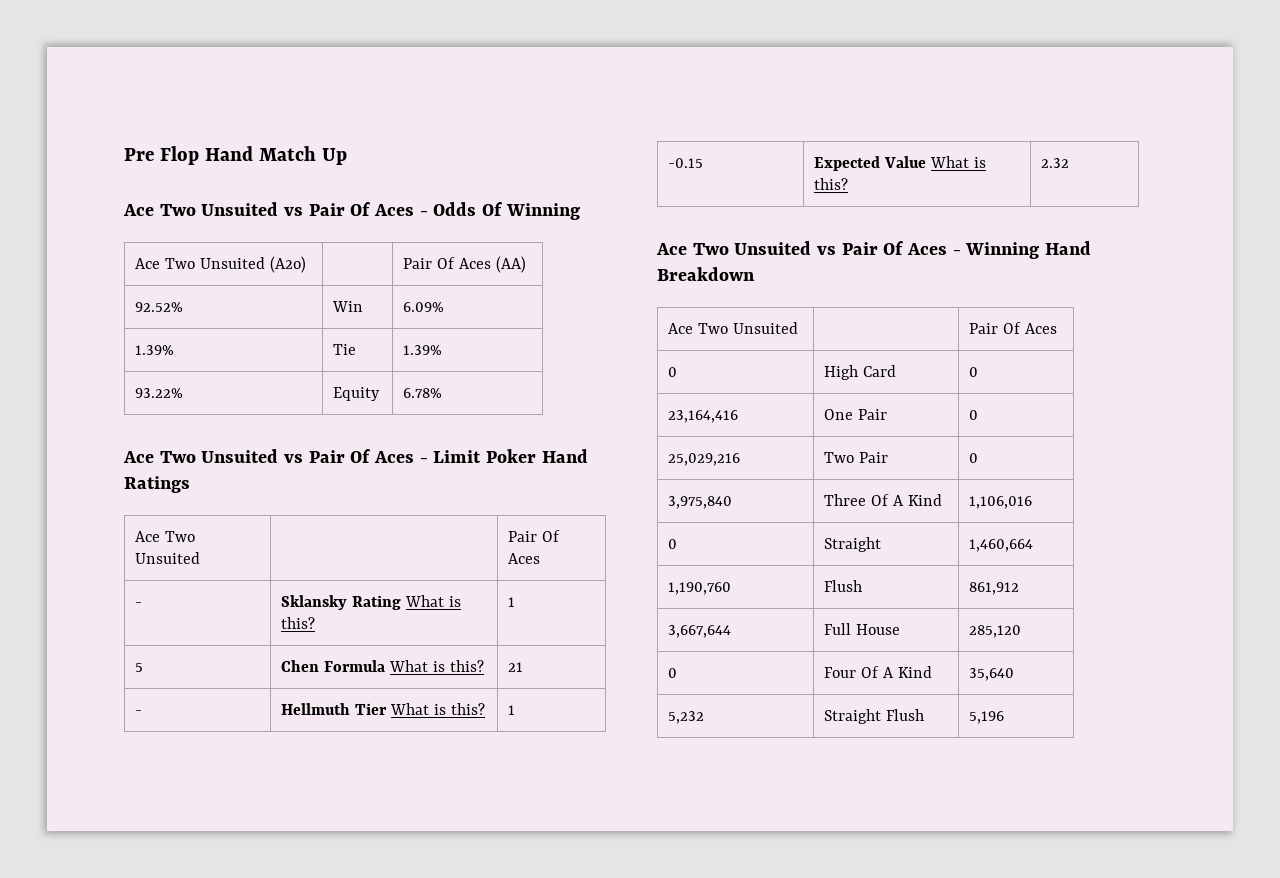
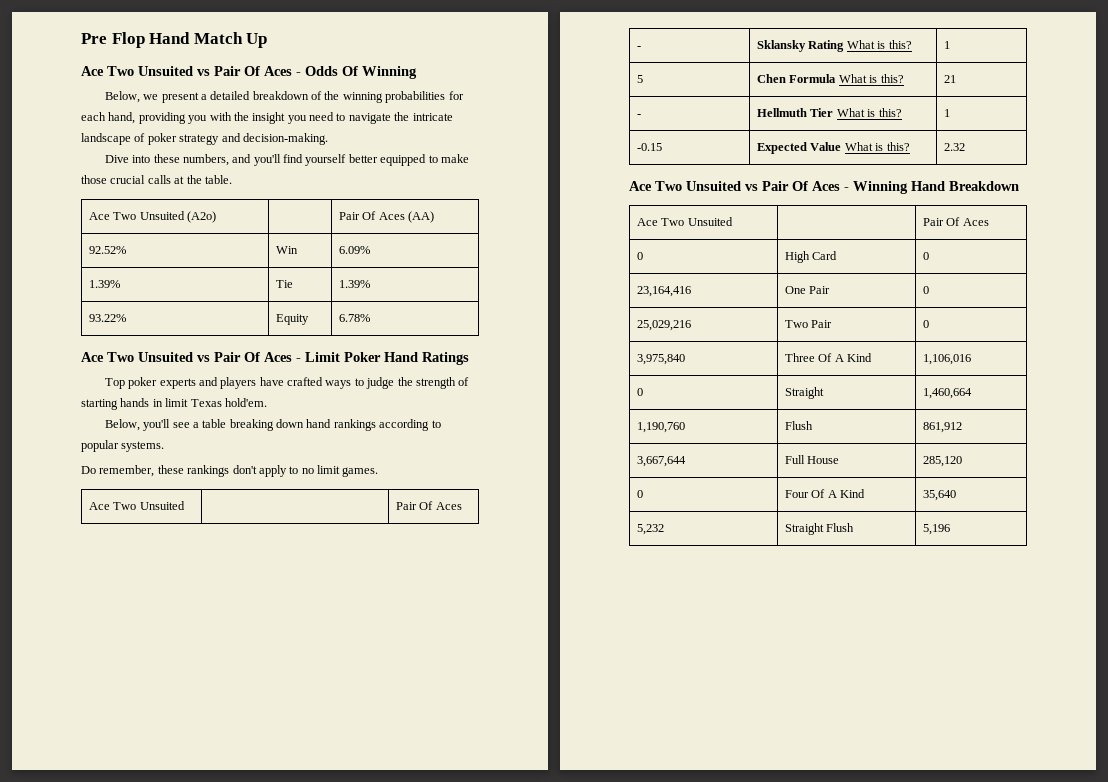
+ Below, we present a detailed breakdown of the winning probabilities for each hand, providing you with the insight you need to navigate the intricate landscape of poker strategy and decision-making.
+ Dive into these numbers, and you'll find yourself better equipped to make those crucial calls at the table.
+ Top poker experts and players have crafted ways to judge the strength of starting hands in limit Texas hold'em.
+ Below, you'll see a table breaking down hand rankings according to popular systems.
+ Do remember, these rankings don't apply to no limit games.

